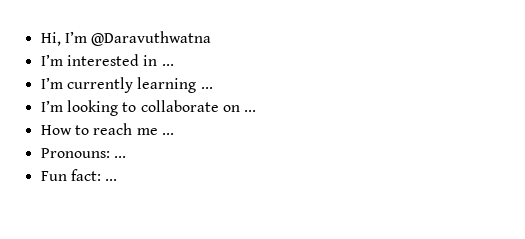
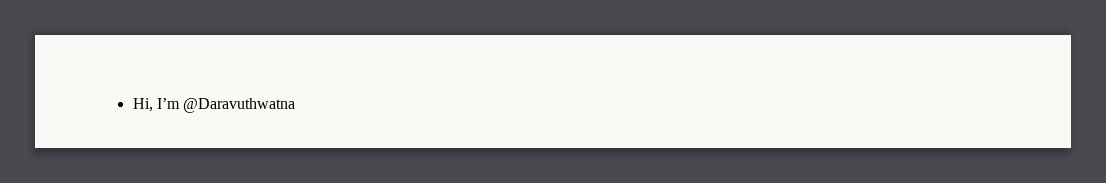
- I’m interested in ...
- I’m currently learning ...
- I’m looking to collaborate on ...
- How to reach me ...
- Pronouns: ...
- Fun fact: ...

